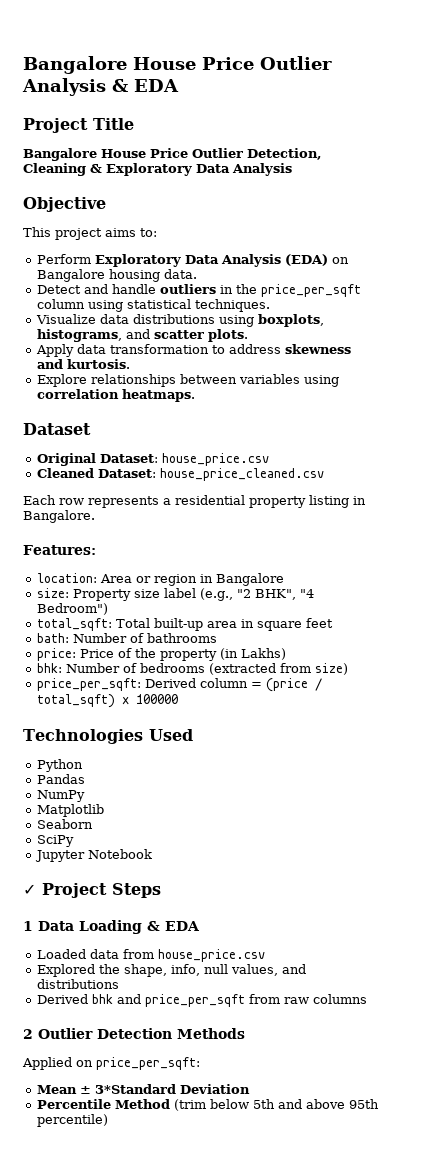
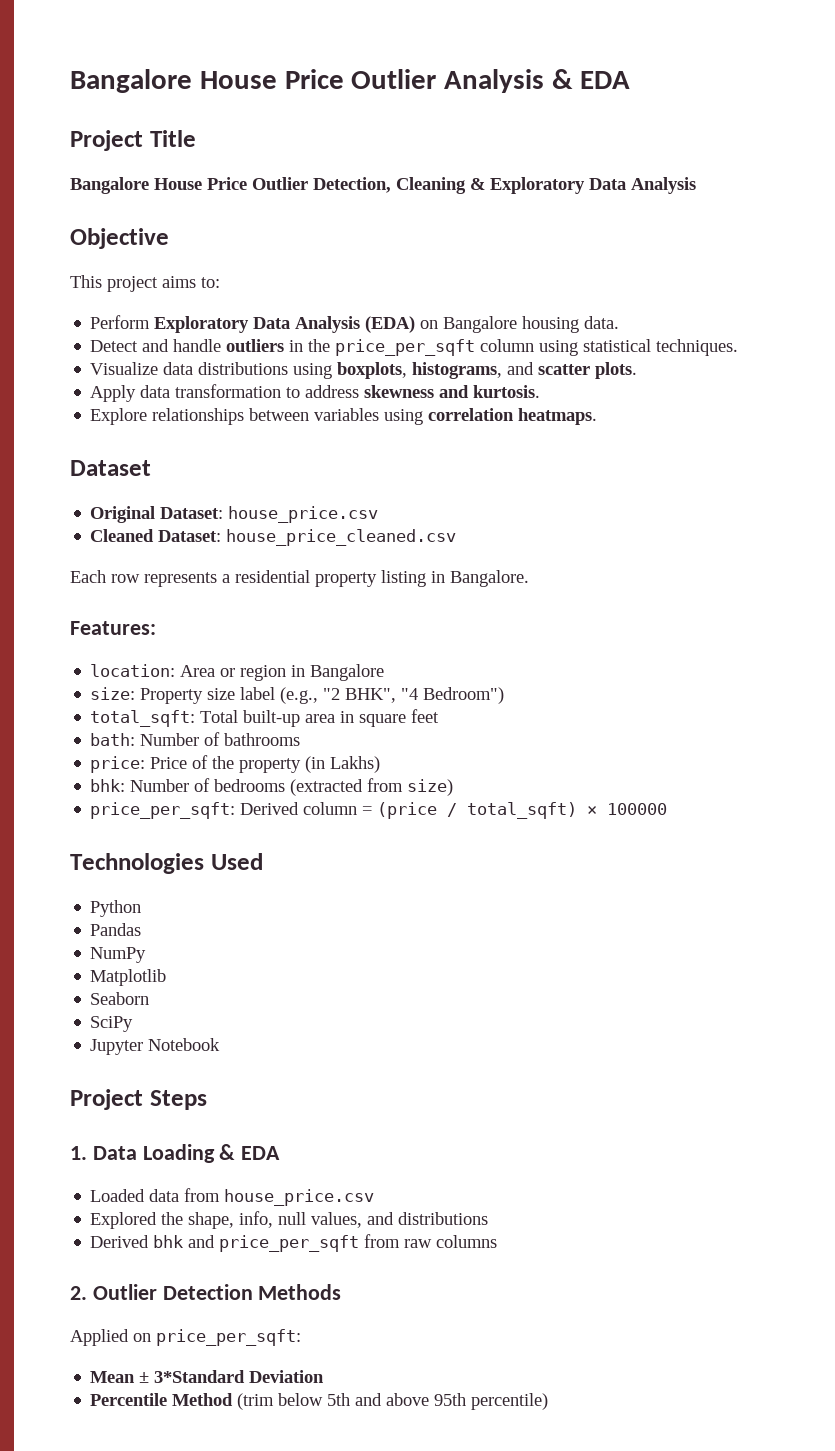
- ✓ Project Steps
+ Project Steps
- 1 Data Loading & EDA
+ 1. Data Loading & EDA
- 2 Outlier Detection Methods
+ 2. Outlier Detection Methods

